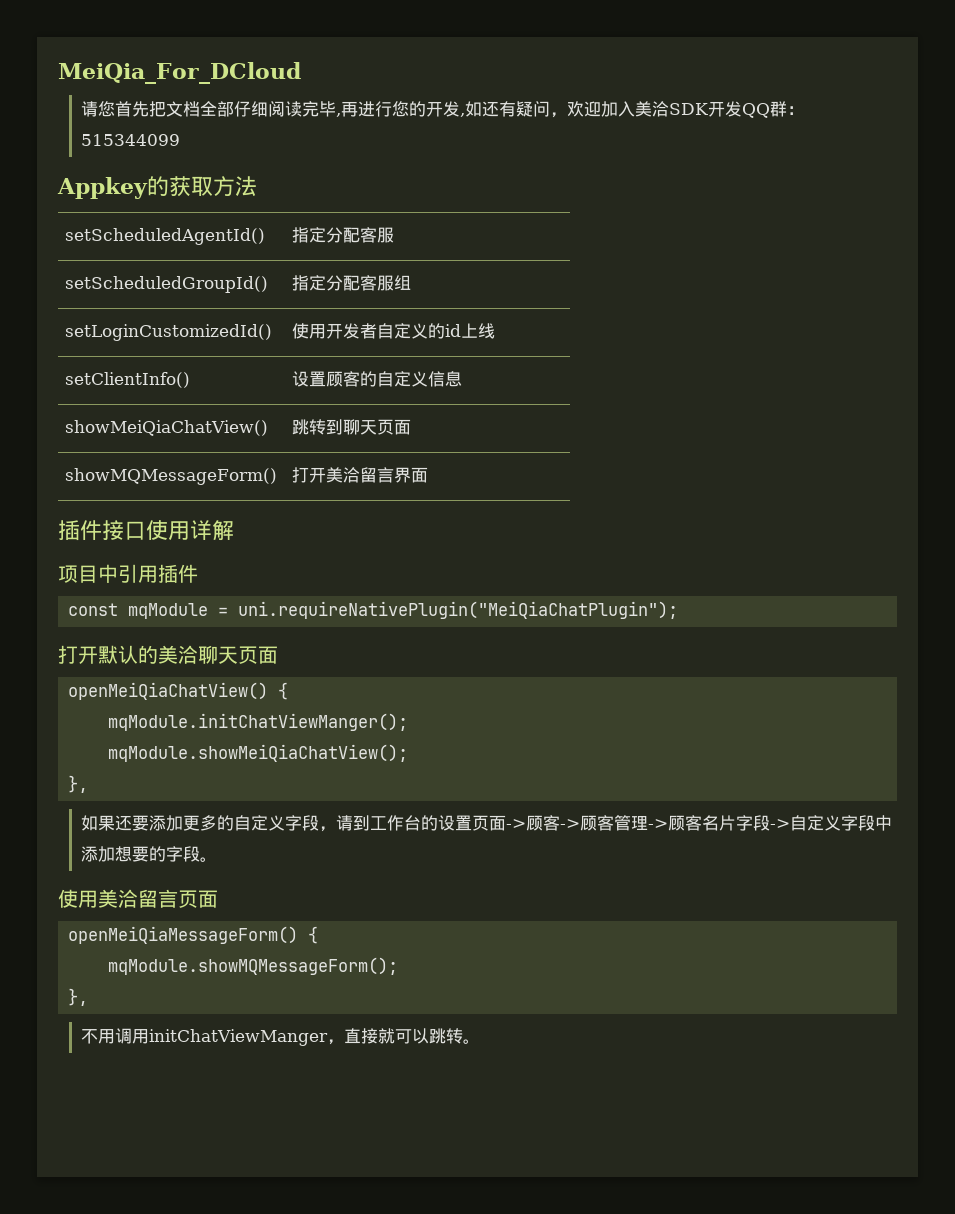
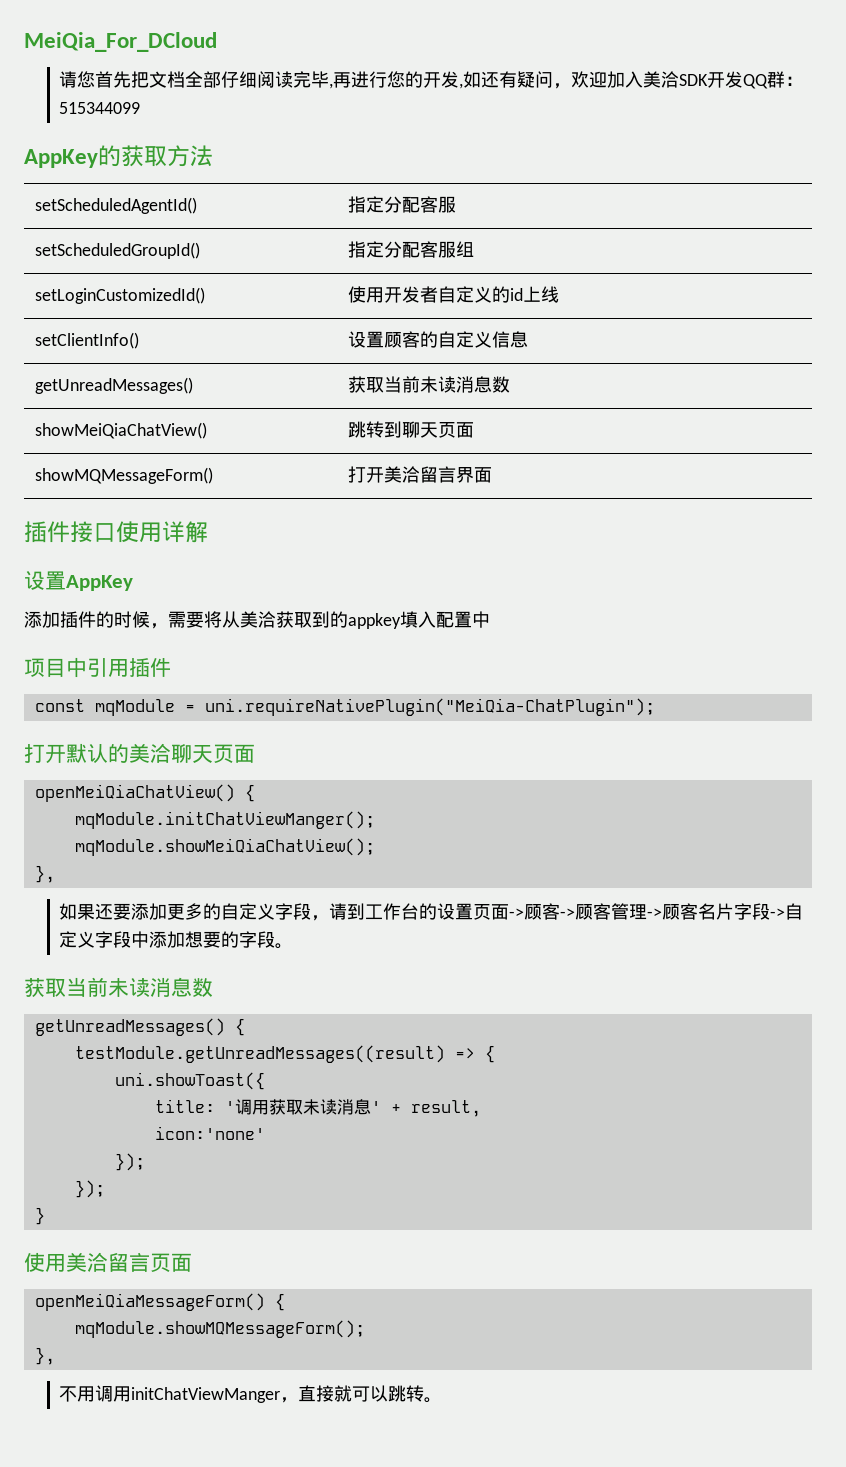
- Appkey的获取方法
+ AppKey的获取方法
+ getUnreadMessages() | 获取当前未读消息数
+ 设置AppKey
+ 添加插件的时候，需要将从美洽获取到的appkey填入配置中
- const mqModule = uni.requireNativePlugin("MeiQiaChatPlugin");
+ const mqModule = uni.requireNativePlugin("MeiQia-ChatPlugin");
  如果还要添加更多的自定义字段，请到工作台的设置页面->顾客->顾客管理->顾客名片字段->自定义字段中添加想要的字段。
+ 获取当前未读消息数
+ getUnreadMessages() {
+ testModule.getUnreadMessages((result) => {
+ uni.showToast({
+ title: '调用获取未读消息' + result,
+ icon:'none'
+ });
+ });
+ }

